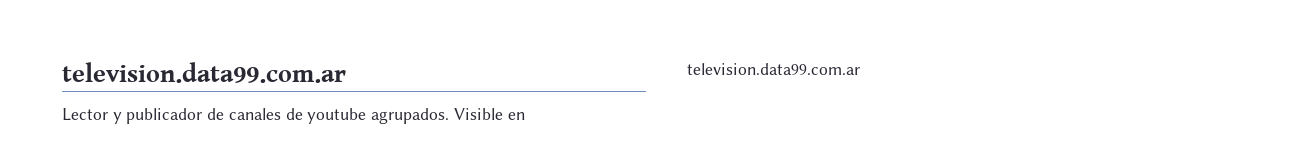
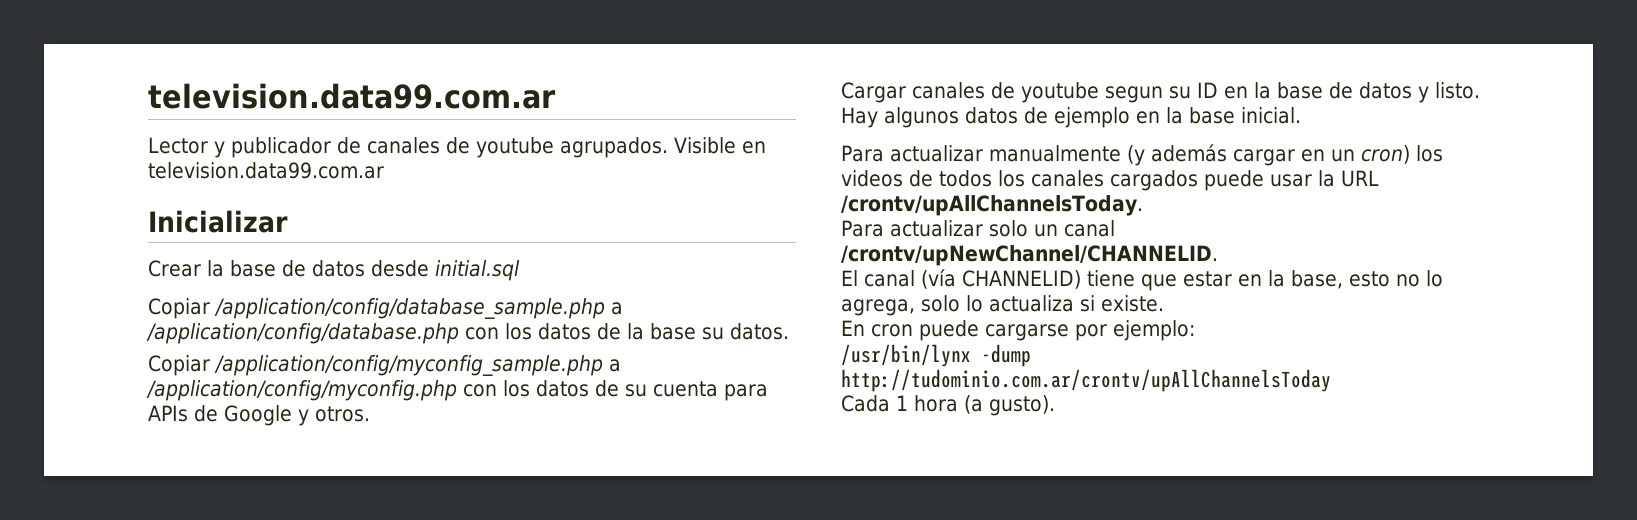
+ Inicializar
+ Crear la base de datos desde initial.sql
+ Copiar /application/config/database_sample.php a /application/config/database.php con los datos de la base su datos.
+ Copiar /application/config/myconfig_sample.php a /application/config/myconfig.php con los datos de su cuenta para APIs de Google y otros.
+ Cargar canales de youtube segun su ID en la base de datos y listo. Hay algunos datos de ejemplo en la base inicial.
+ Para actualizar manualmente (y además cargar en un cron) los videos de todos los canales cargados puede usar la URL /crontv/upAllChannelsToday.
+ Para actualizar solo un canal /crontv/upNewChannel/CHANNELID.
+ El canal (vía CHANNELID) tiene que estar en la base, esto no lo agrega, solo lo actualiza si existe.
+ En cron puede cargarse por ejemplo:
+ /usr/bin/lynx -dump http://tudominio.com.ar/crontv/upAllChannelsToday
+ Cada 1 hora (a gusto).

